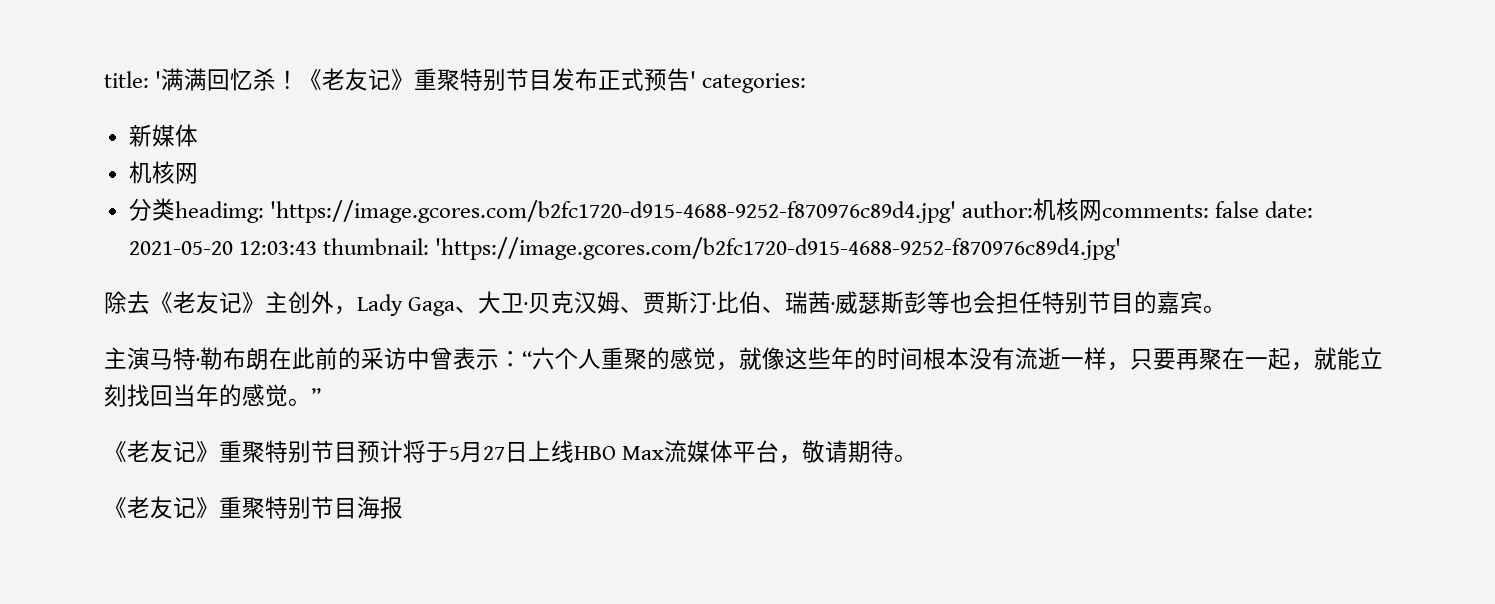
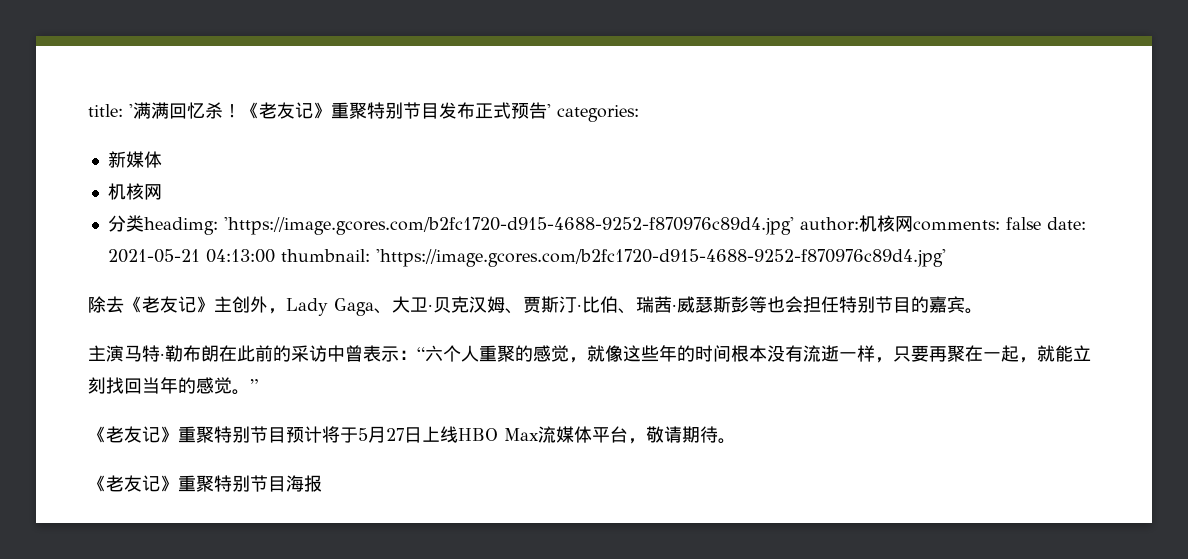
- 分类headimg: 'https://image.gcores.com/b2fc1720-d915-4688-9252-f870976c89d4.jpg' author:机核网comments: false date: 2021-05-20 12:03:43 thumbnail: 'https://image.gcores.com/b2fc1720-d915-4688-9252-f870976c89d4.jpg'
+ 分类headimg: 'https://image.gcores.com/b2fc1720-d915-4688-9252-f870976c89d4.jpg' author:机核网comments: false date: 2021-05-21 04:13:00 thumbnail: 'https://image.gcores.com/b2fc1720-d915-4688-9252-f870976c89d4.jpg'

